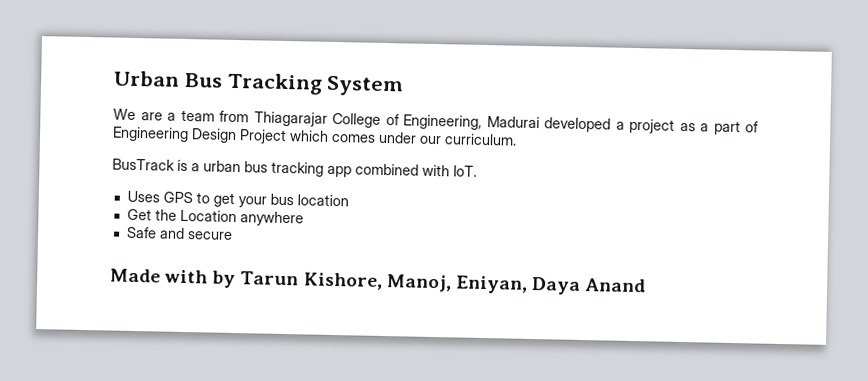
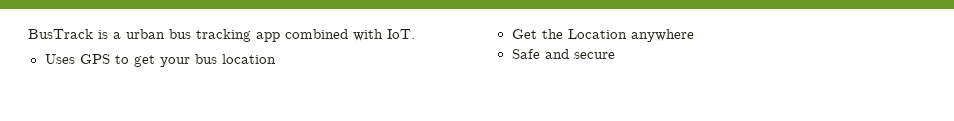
- Urban Bus Tracking System
- We are a team from Thiagarajar College of Engineering, Madurai developed a project as a part of Engineering Design Project which comes under our curriculum.
- Made with by Tarun Kishore, Manoj, Eniyan, Daya Anand

